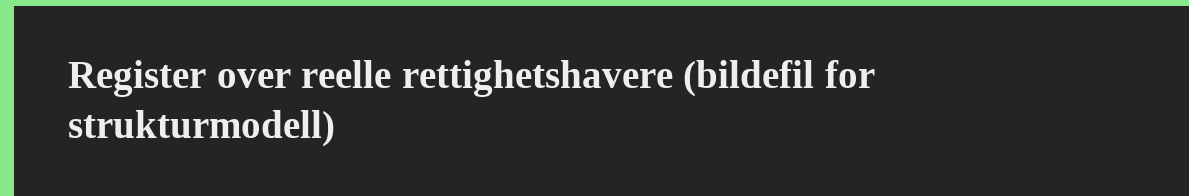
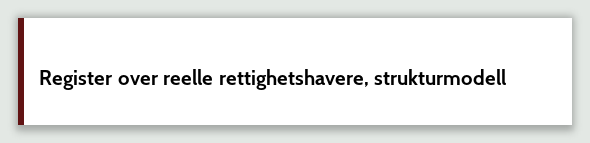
- Register over reelle rettighetshavere (bildefil for strukturmodell)
+ Register over reelle rettighetshavere, strukturmodell

